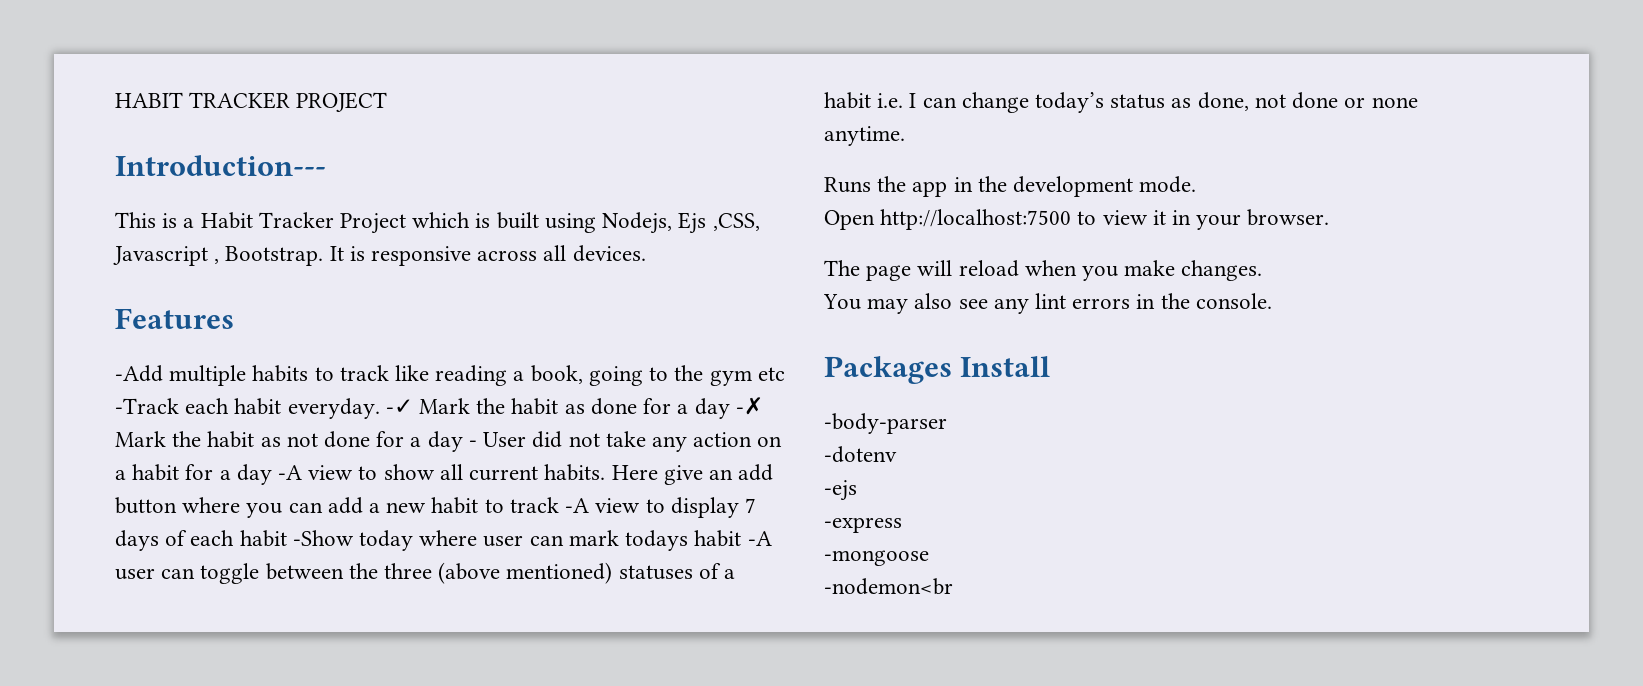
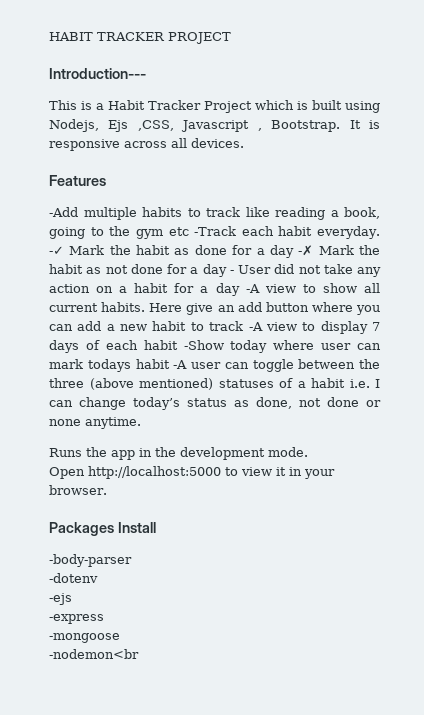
- Open http://localhost:7500 to view it in your browser.
+ Open http://localhost:5000 to view it in your browser.
- The page will reload when you make changes.
- You may also see any lint errors in the console.

